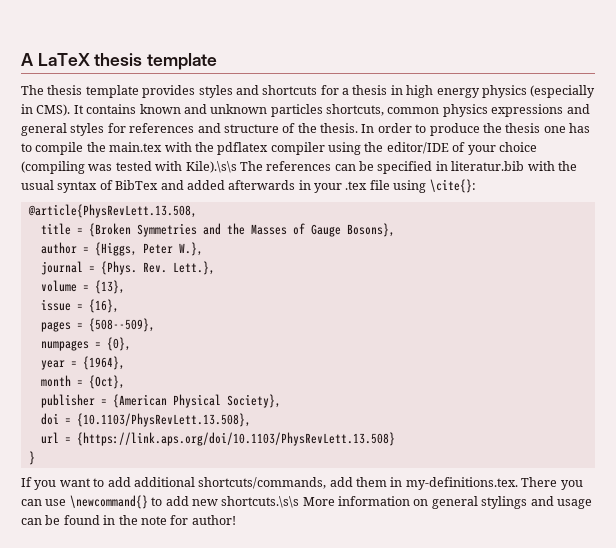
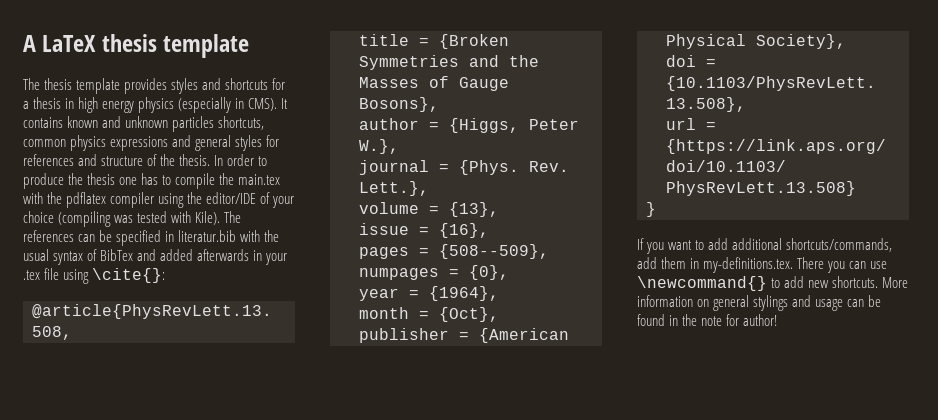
- In order to produce the thesis one has to compile the main.tex with the pdflatex compiler using the editor/IDE of your choice (compiling was tested with Kile).\s\s The references can be specified in literatur.bib with the usual syntax of BibTex and added afterwards in your .tex file using \cite{}:
+ In order to produce the thesis one has to compile the main.tex with the pdflatex compiler using the editor/IDE of your choice (compiling was tested with Kile). The references can be specified in literatur.bib with the usual syntax of BibTex and added afterwards in your .tex file using \cite{}:
- If you want to add additional shortcuts/commands, add them in my-definitions.tex. There you can use \newcommand{} to add new shortcuts.\s\s More information on general stylings and usage can be found in the note for author!
+ If you want to add additional shortcuts/commands, add them in my-definitions.tex. There you can use \newcommand{} to add new shortcuts. More information on general stylings and usage can be found in the note for author!

